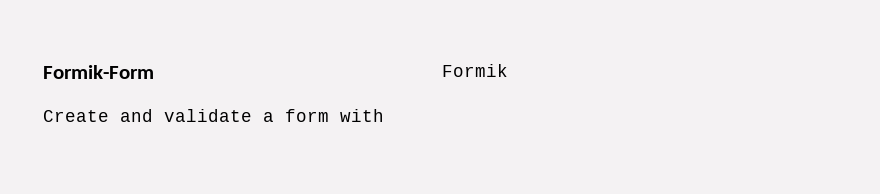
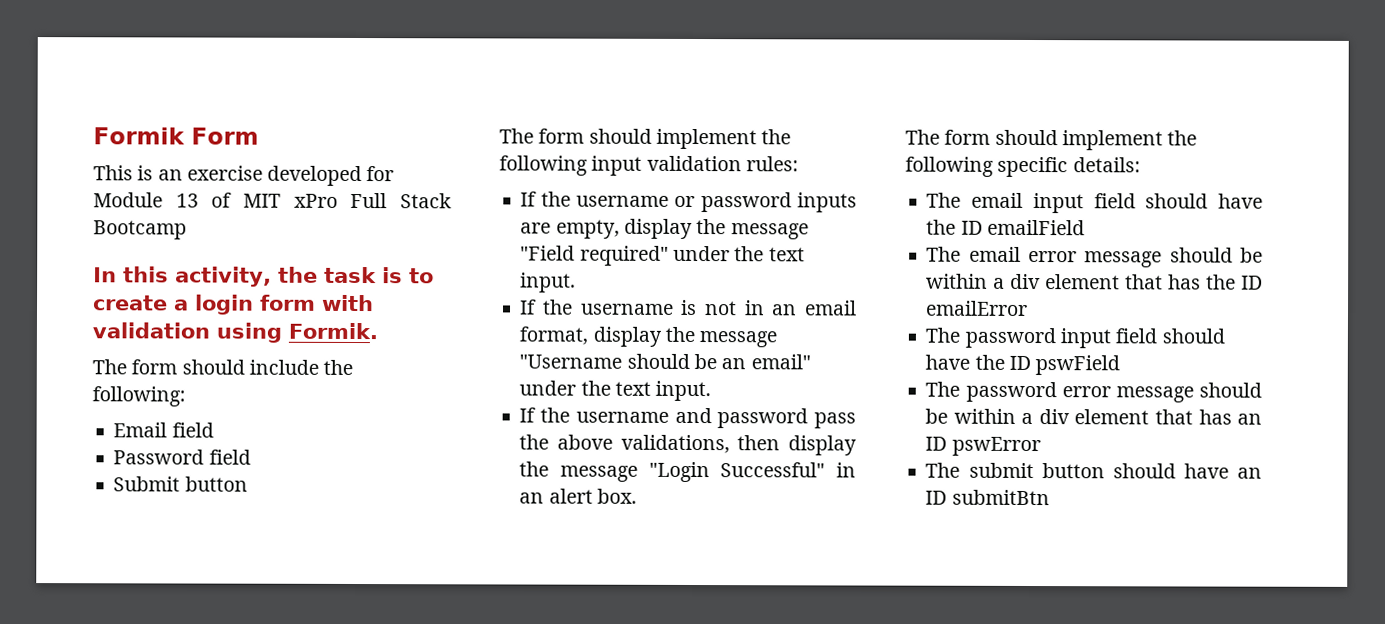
- Formik-Form
- Create and validate a form with Formik
+ Formik Form
+ This is an exercise developed for Module 13 of MIT xPro Full Stack Bootcamp
+ In this activity, the task is to create a login form with validation using Formik.
+ The form should include the following:
+ Email field
+ Password field
+ Submit button
+ The form should implement the following input validation rules:
+ If the username or password inputs are empty, display the message "Field required" under the text input.
+ If the username is not in an email format, display the message "Username should be an email" under the text input.
+ If the username and password pass the above validations, then display the message "Login Successful" in an alert box.
+ The form should implement the following specific details:
+ The email input field should have the ID emailField
+ The email error message should be within a div element that has the ID emailError
+ The password input field should have the ID pswField
+ The password error message should be within a div element that has an ID pswError
+ The submit button should have an ID submitBtn

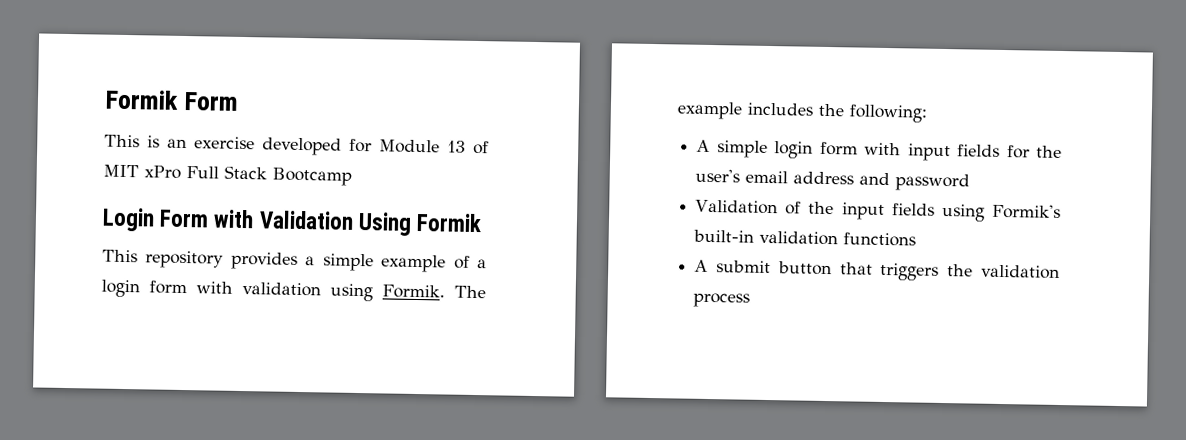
- In this activity, the task is to create a login form with validation using Formik.
- The form should include the following:
- Email field
- Password field
- Submit button
- The form should implement the following input validation rules:
- If the username or password inputs are empty, display the message "Field required" under the text input.
- If the username is not in an email format, display the message "Username should be an email" under the text input.
- If the username and password pass the above validations, then display the message "Login Successful" in an alert box.
- The form should implement the following specific details:
- The email input field should have the ID emailField
- The email error message should be within a div element that has the ID emailError
- The password input field should have the ID pswField
- The password error message should be within a div element that has an ID pswError
- The submit button should have an ID submitBtn
+ Login Form with Validation Using Formik
+ This repository provides a simple example of a login form with validation using Formik. The example includes the following:
+ A simple login form with input fields for the user's email address and password
+ Validation of the input fields using Formik's built-in validation functions
+ A submit button that triggers the validation process

